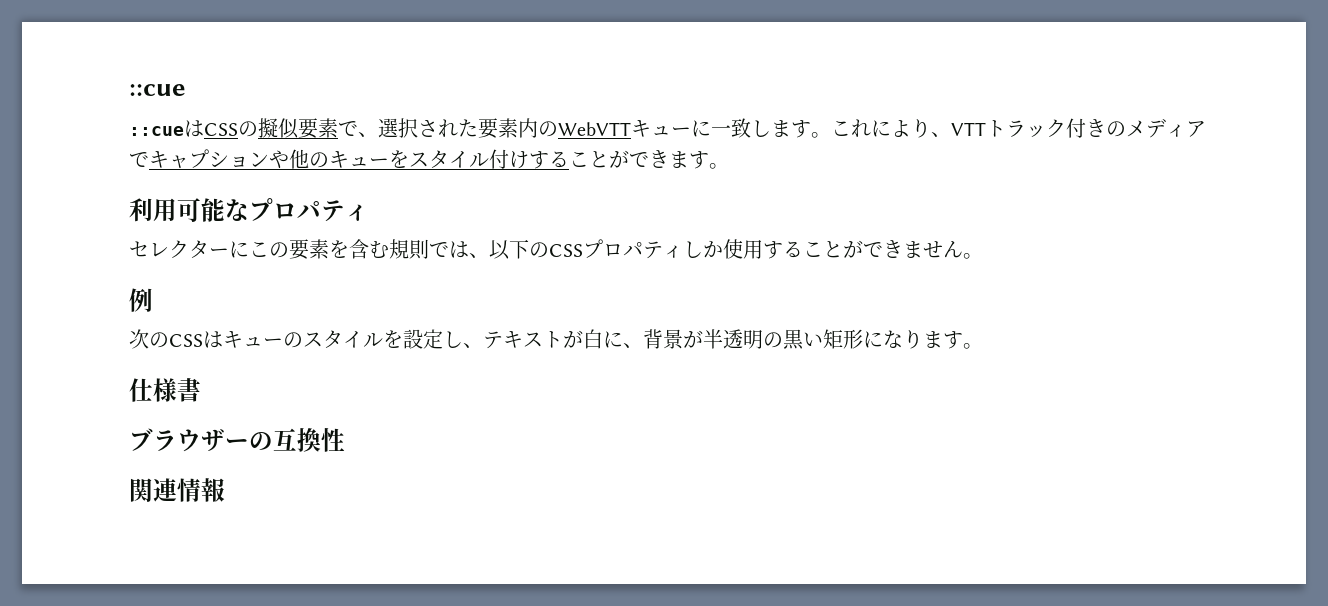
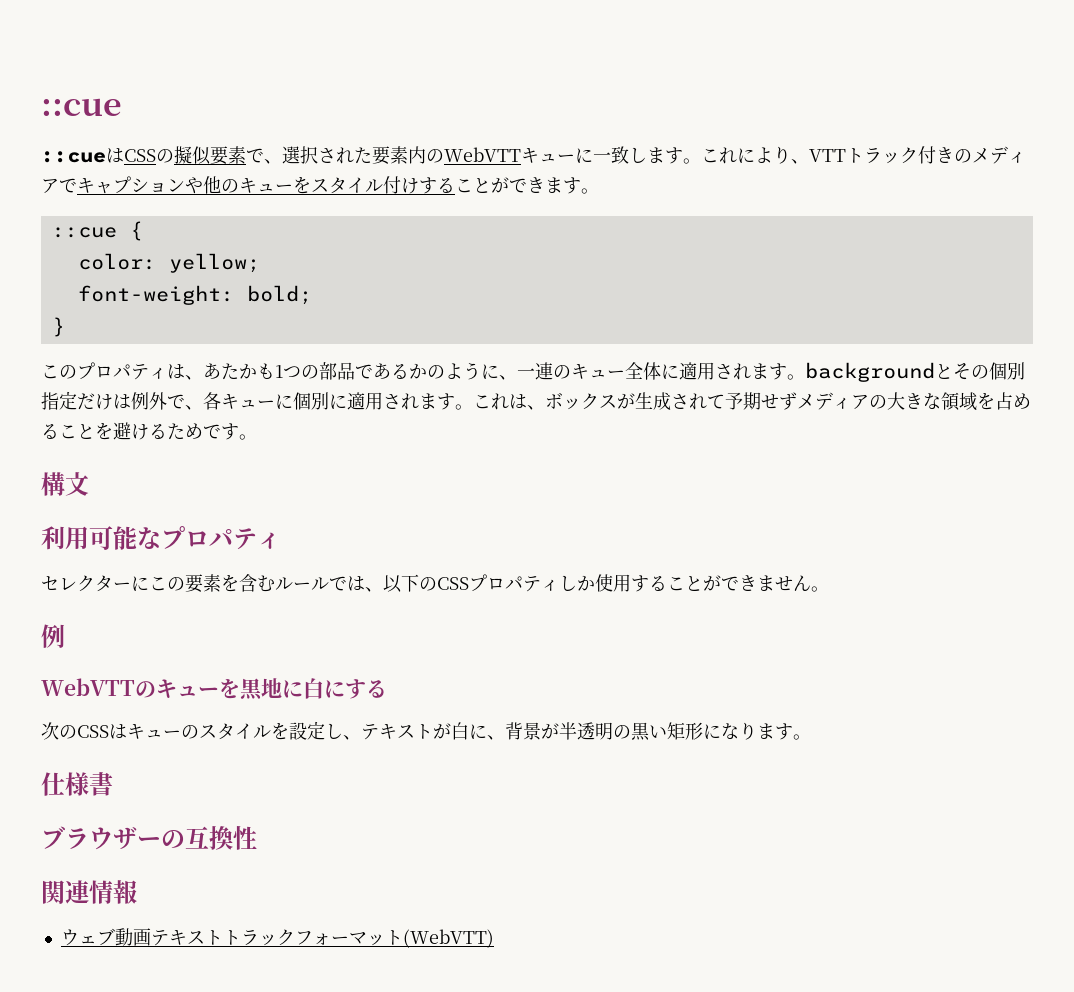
+ ::cue {
+ color: yellow;
+ font-weight: bold;
+ }
+ このプロパティは、あたかも1つの部品であるかのように、一連のキュー全体に適用されます。backgroundとその個別指定だけは例外で、各キューに個別に適用されます。これは、ボックスが生成されて予期せずメディアの大きな領域を占めることを避けるためです。
+ 構文
- セレクターにこの要素を含む規則では、以下のCSSプロパティしか使用することができません。
+ セレクターにこの要素を含むルールでは、以下のCSSプロパティしか使用することができません。
+ WebVTTのキューを黒地に白にする
+ ウェブ動画テキストトラックフォーマット(WebVTT)

